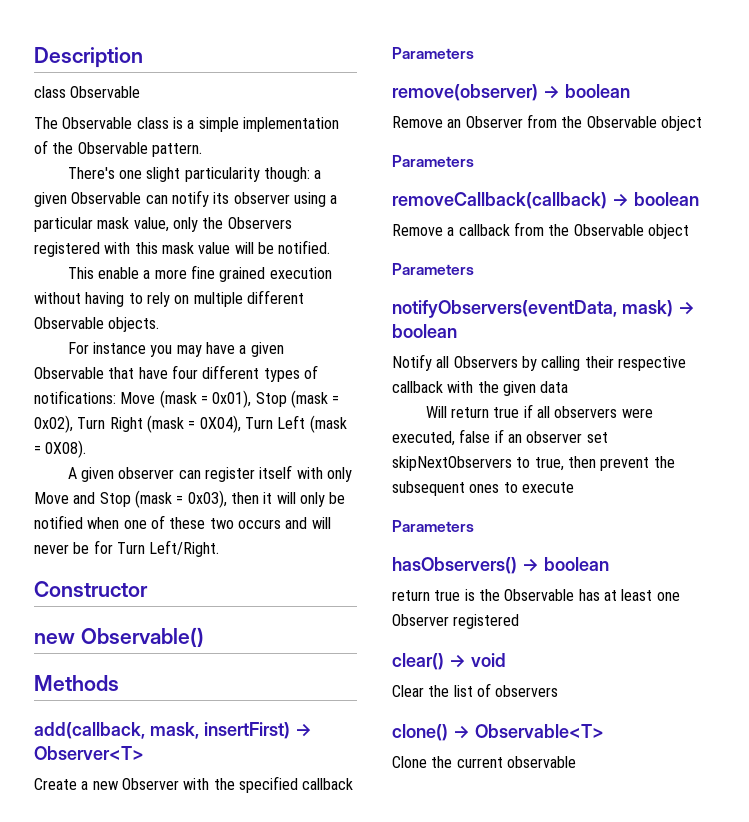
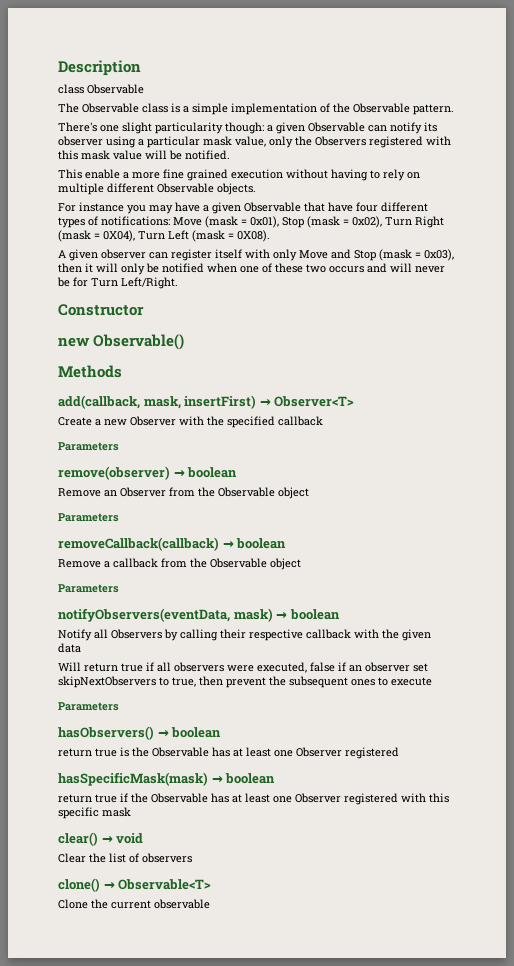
+ hasSpecificMask(mask) → boolean
+ return true if the Observable has at least one Observer registered with this specific mask

